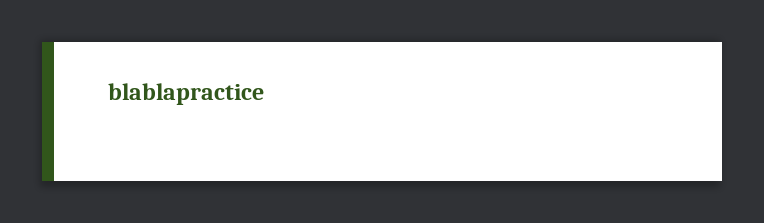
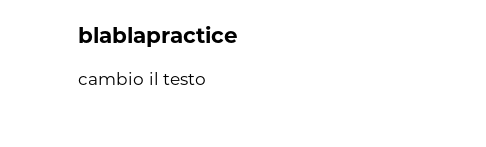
+ cambio il testo

